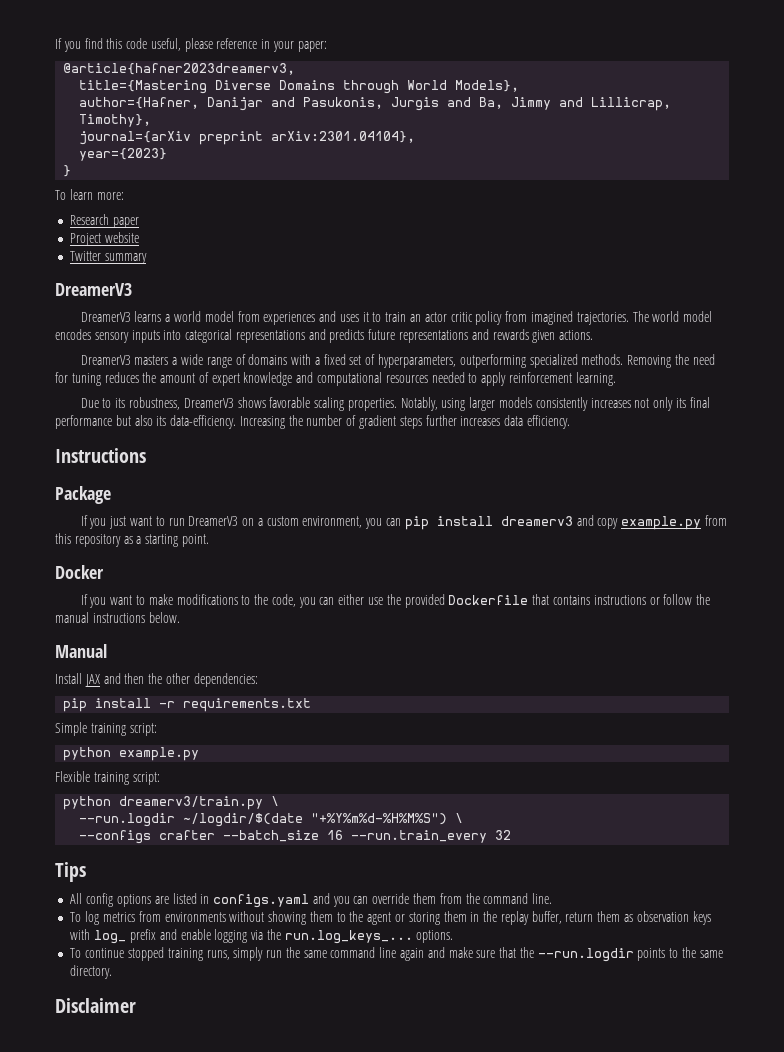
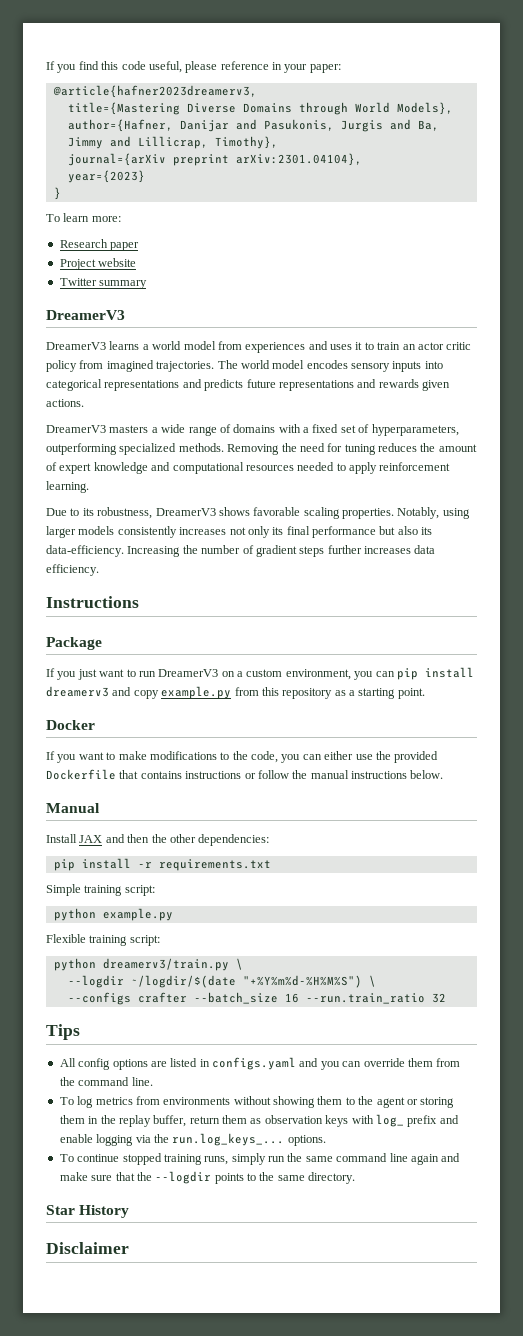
- --run.logdir ~/logdir/$(date "+%Y%m%d-%H%M%S") \
+ --logdir ~/logdir/$(date "+%Y%m%d-%H%M%S") \
- --configs crafter --batch_size 16 --run.train_every 32
+ --configs crafter --batch_size 16 --run.train_ratio 32
- To continue stopped training runs, simply run the same command line again and make sure that the --run.logdir points to the same directory.
+ To continue stopped training runs, simply run the same command line again and make sure that the --logdir points to the same directory.
+ Star History

